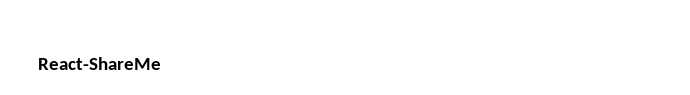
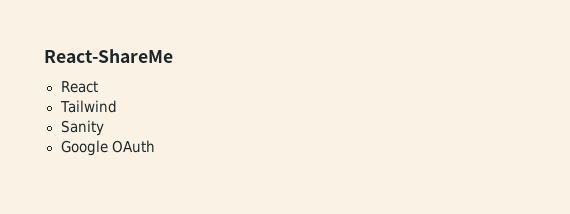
+ React
+ Tailwind
+ Sanity
+ Google OAuth

